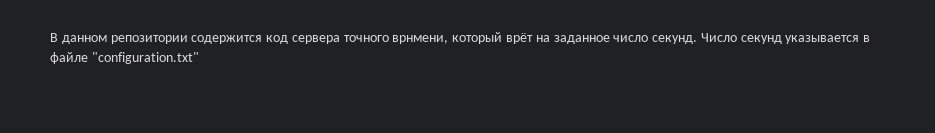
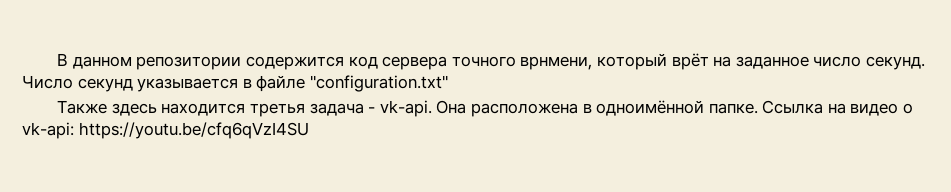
+ Также здесь находится третья задача - vk-api. Она расположена в одноимённой папке. Ссылка на видео о vk-api: https://youtu.be/cfq6qVzI4SU

